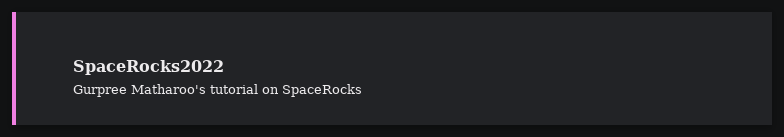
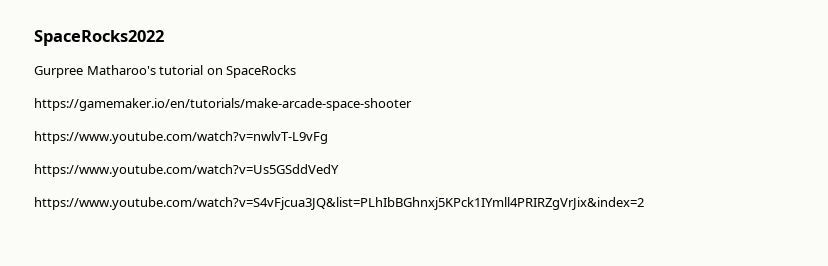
+ https://gamemaker.io/en/tutorials/make-arcade-space-shooter
+ https://www.youtube.com/watch?v=nwlvT-L9vFg
+ https://www.youtube.com/watch?v=Us5GSddVedY
+ https://www.youtube.com/watch?v=S4vFjcua3JQ&list=PLhIbBGhnxj5KPck1IYmll4PRIRZgVrJix&index=2

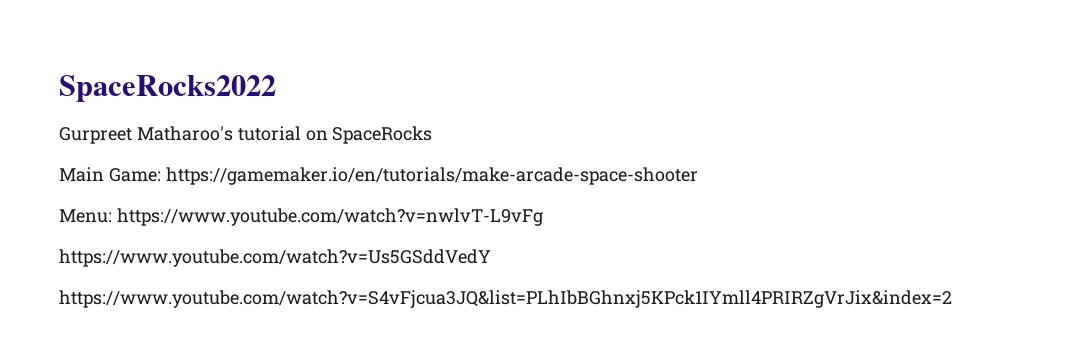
- Gurpree Matharoo's tutorial on SpaceRocks
+ Gurpreet Matharoo's tutorial on SpaceRocks
- https://gamemaker.io/en/tutorials/make-arcade-space-shooter
+ Main Game: https://gamemaker.io/en/tutorials/make-arcade-space-shooter
- https://www.youtube.com/watch?v=nwlvT-L9vFg
+ Menu: https://www.youtube.com/watch?v=nwlvT-L9vFg

